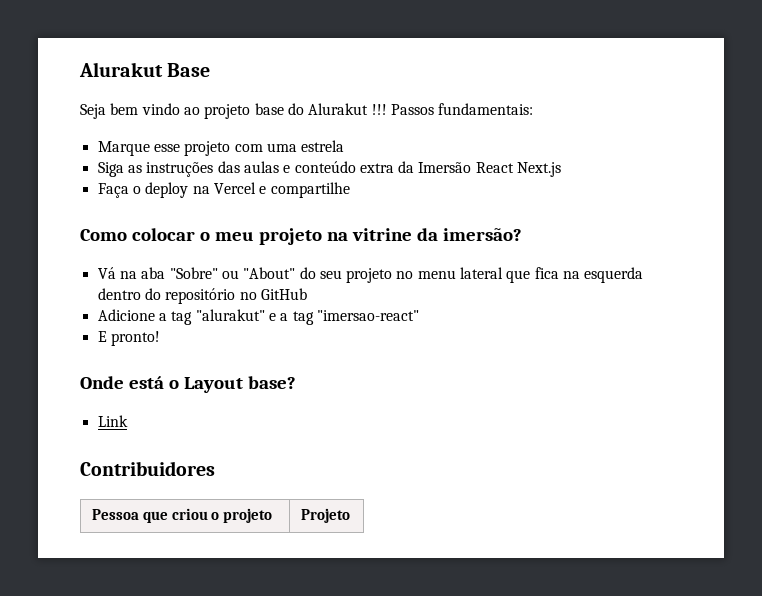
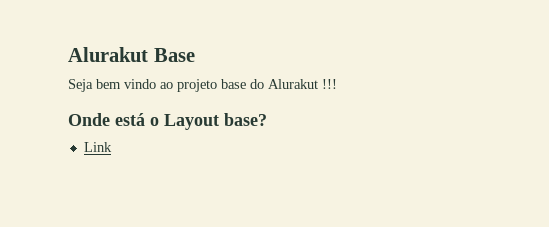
- Passos fundamentais:
- Marque esse projeto com uma estrela
- Siga as instruções das aulas e conteúdo extra da Imersão React Next.js
- Faça o deploy na Vercel e compartilhe
- Como colocar o meu projeto na vitrine da imersão?
- Vá na aba "Sobre" ou "About" do seu projeto no menu lateral que fica na esquerda dentro do repositório no GitHub
- Adicione a tag "alurakut" e a tag "imersao-react"
- E pronto!
- Contribuidores
- Pessoa que criou o projeto | Projeto

